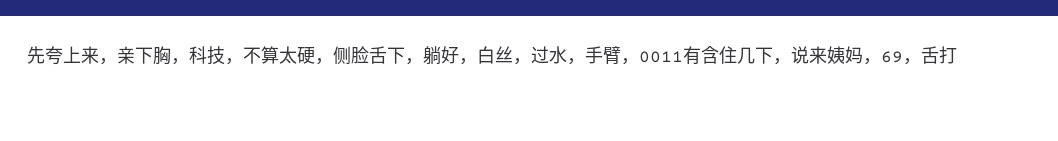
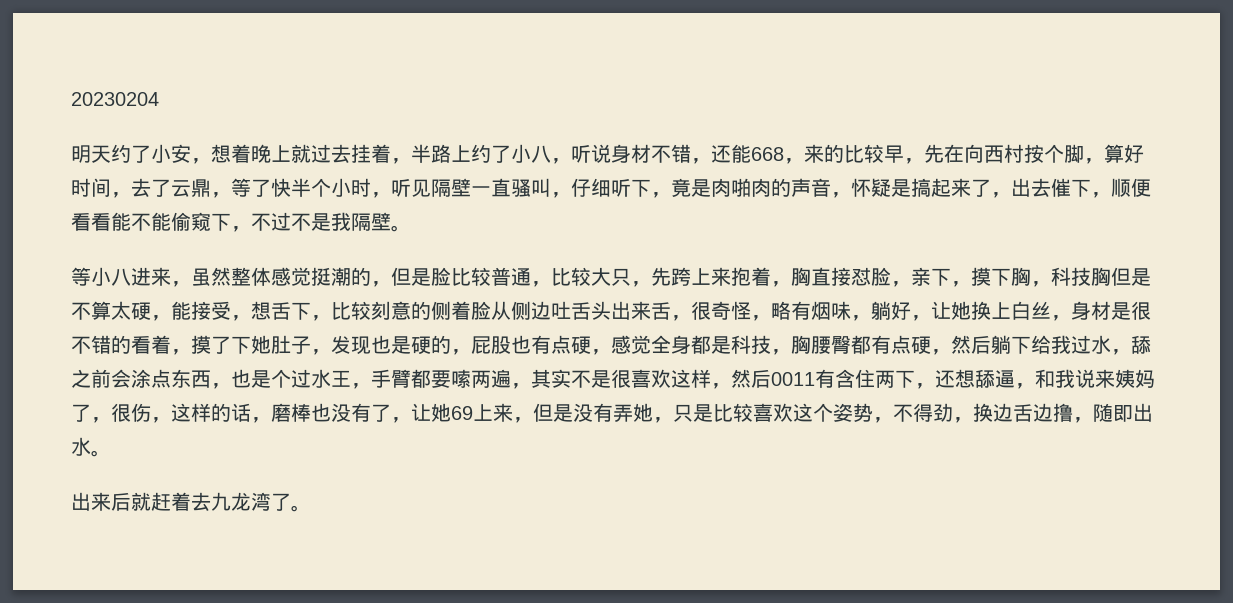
- 先夸上来，亲下胸，科技，不算太硬，侧脸舌下，躺好，白丝，过水，手臂，0011有含住几下，说来姨妈，69，舌打
+ 20230204
+ 明天约了小安，想着晚上就过去挂着，半路上约了小八，听说身材不错，还能668，来的比较早，先在向西村按个脚，算好时间，去了云鼎，等了快半个小时，听见隔壁一直骚叫，仔细听下，竟是肉啪肉的声音，怀疑是搞起来了，出去催下，顺便看看能不能偷窥下，不过不是我隔壁。
+ 等小八进来，虽然整体感觉挺潮的，但是脸比较普通，比较大只，先跨上来抱着，胸直接怼脸，亲下，摸下胸，科技胸但是不算太硬，能接受，想舌下，比较刻意的侧着脸从侧边吐舌头出来舌，很奇怪，略有烟味，躺好，让她换上白丝，身材是很不错的看着，摸了下她肚子，发现也是硬的，屁股也有点硬，感觉全身都是科技，胸腰臀都有点硬，然后躺下给我过水，舔之前会涂点东西，也是个过水王，手臂都要嗦两遍，其实不是很喜欢这样，然后0011有含住两下，还想舔逼，和我说来姨妈了，很伤，这样的话，磨棒也没有了，让她69上来，但是没有弄她，只是比较喜欢这个姿势，不得劲，换边舌边撸，随即出水。
+ 出来后就赶着去九龙湾了。

